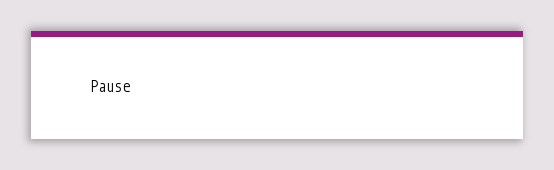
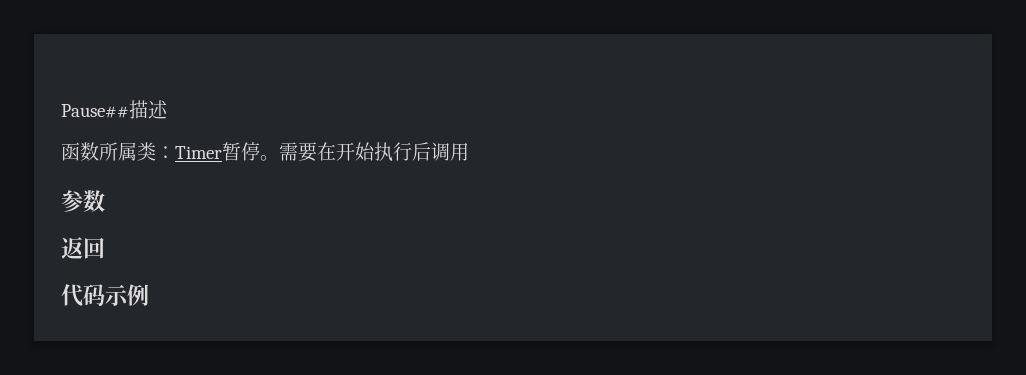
- Pause
+ Pause##描述
+ 函数所属类：Timer暂停。需要在开始执行后调用
+ 参数
+ 返回
+ 代码示例

